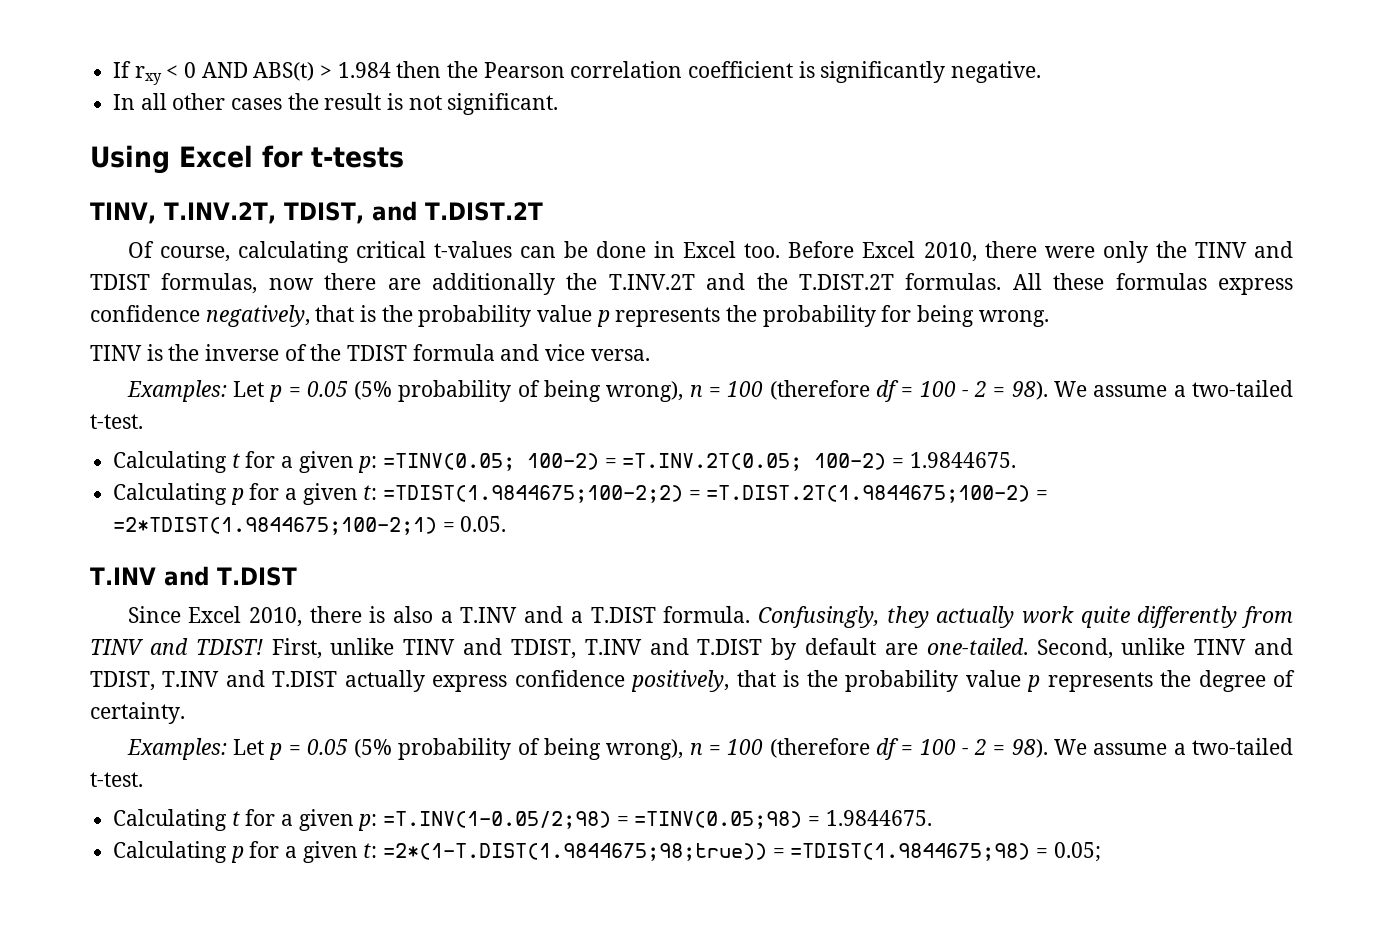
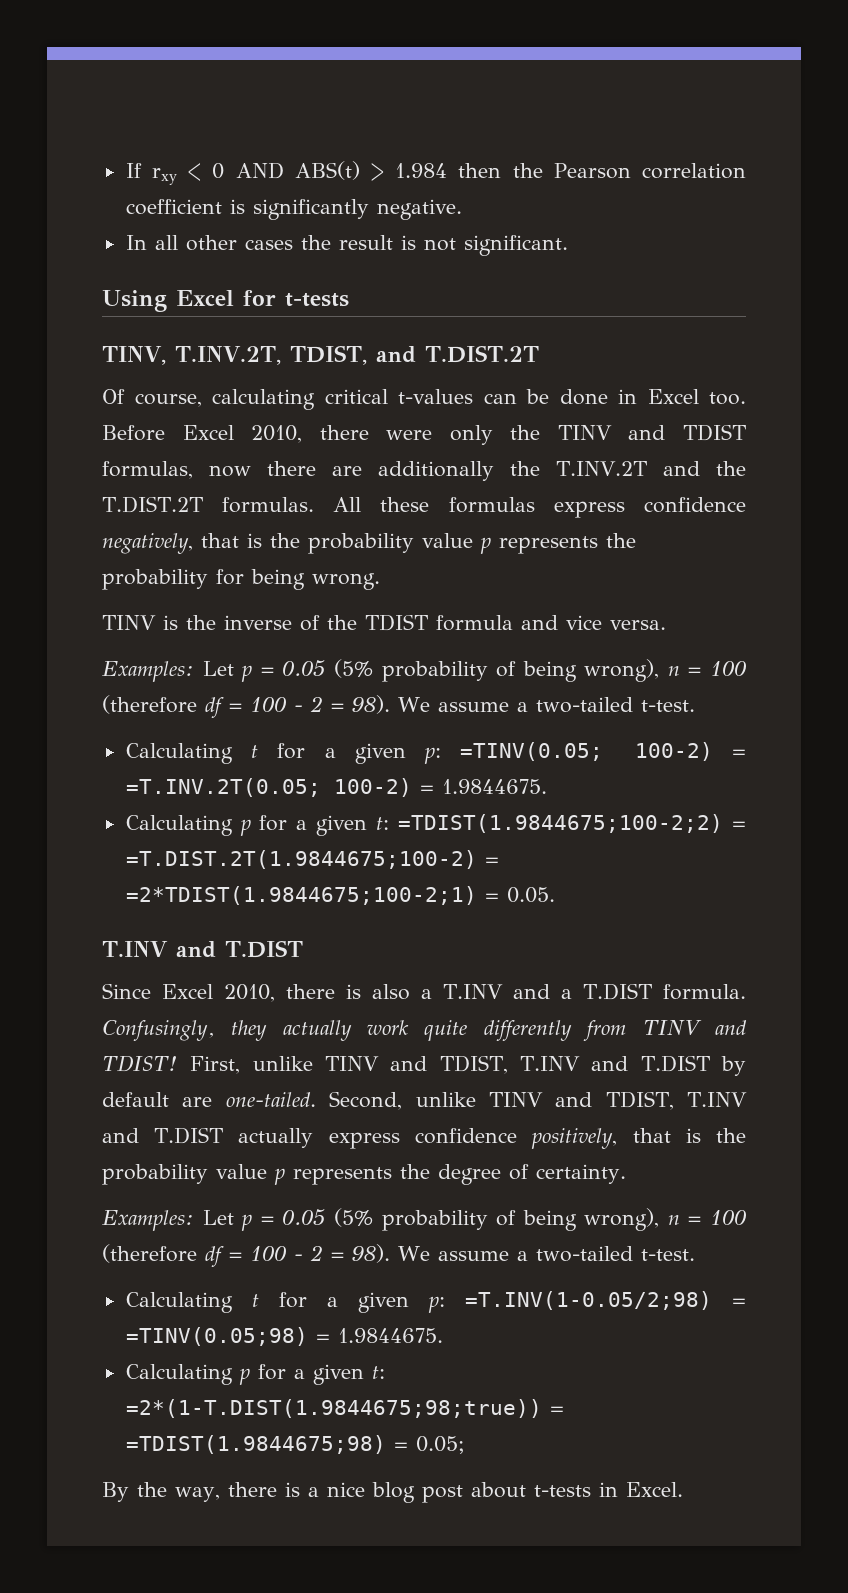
+ By the way, there is a nice blog post about t-tests in Excel.

